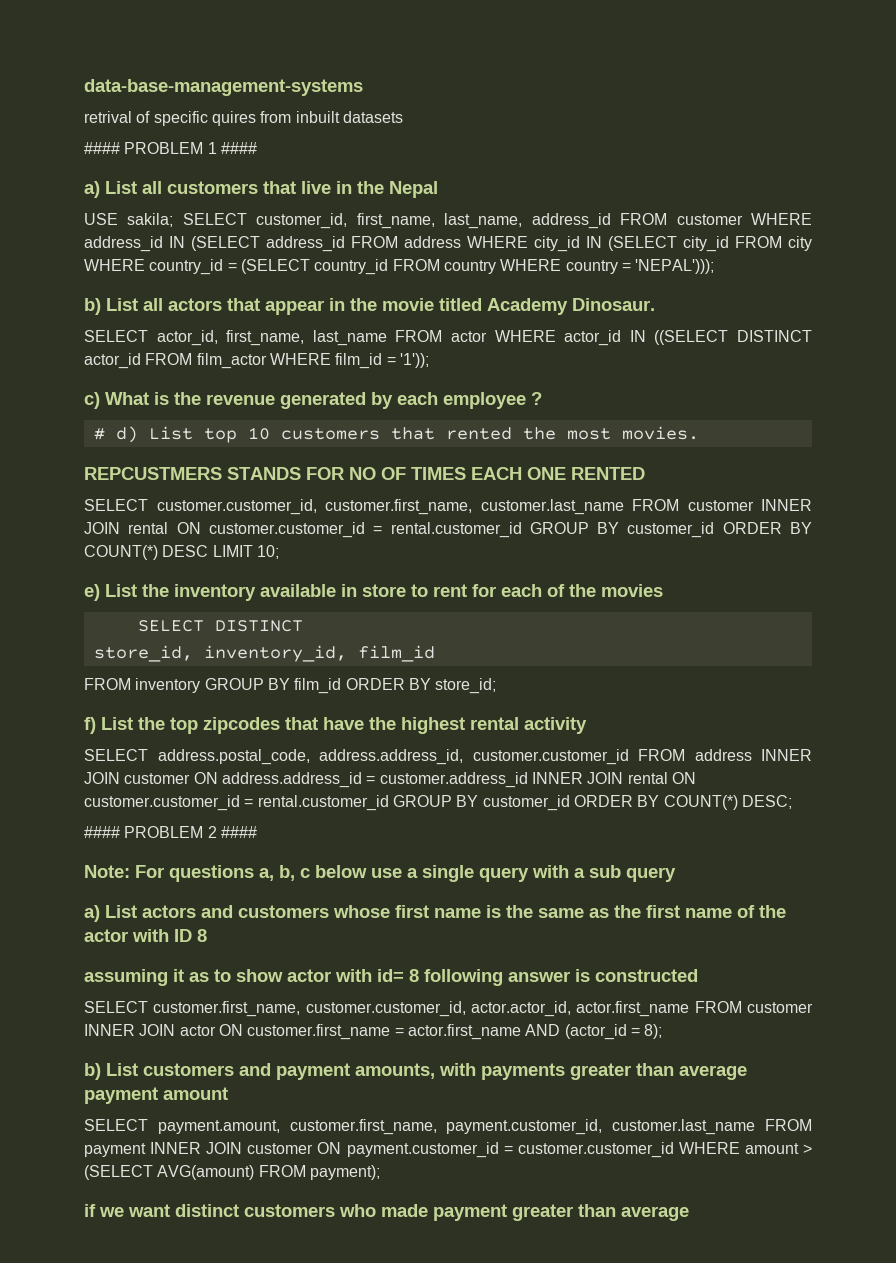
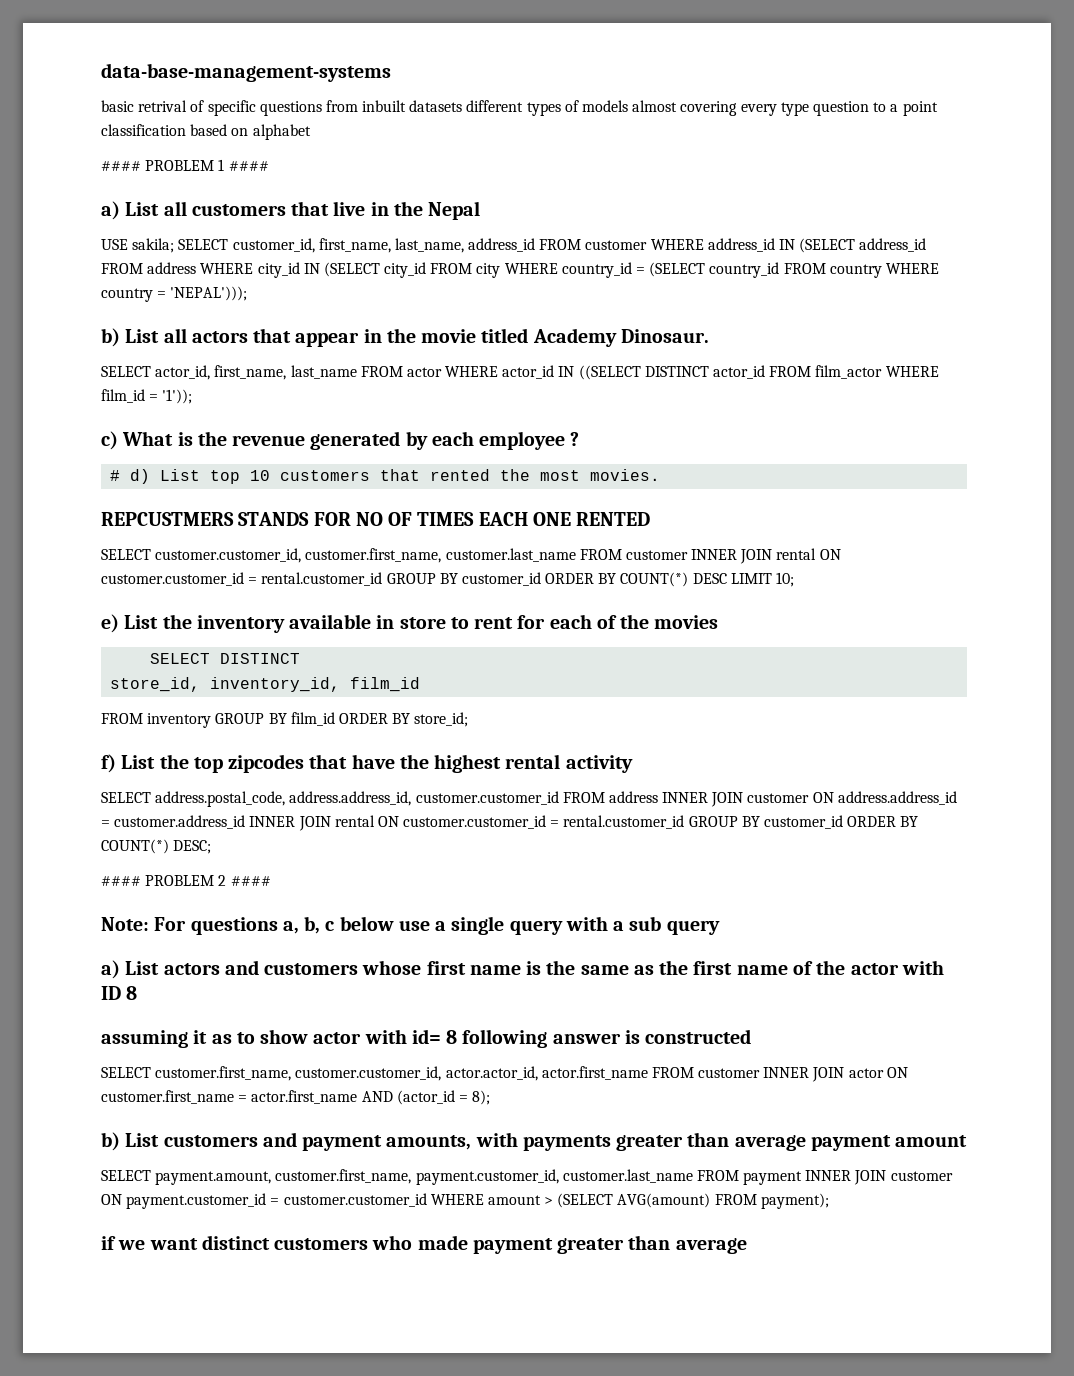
- retrival of specific quires from inbuilt datasets
+ basic retrival of specific questions from inbuilt datasets different types of models almost covering every type question to a point classification based on alphabet

